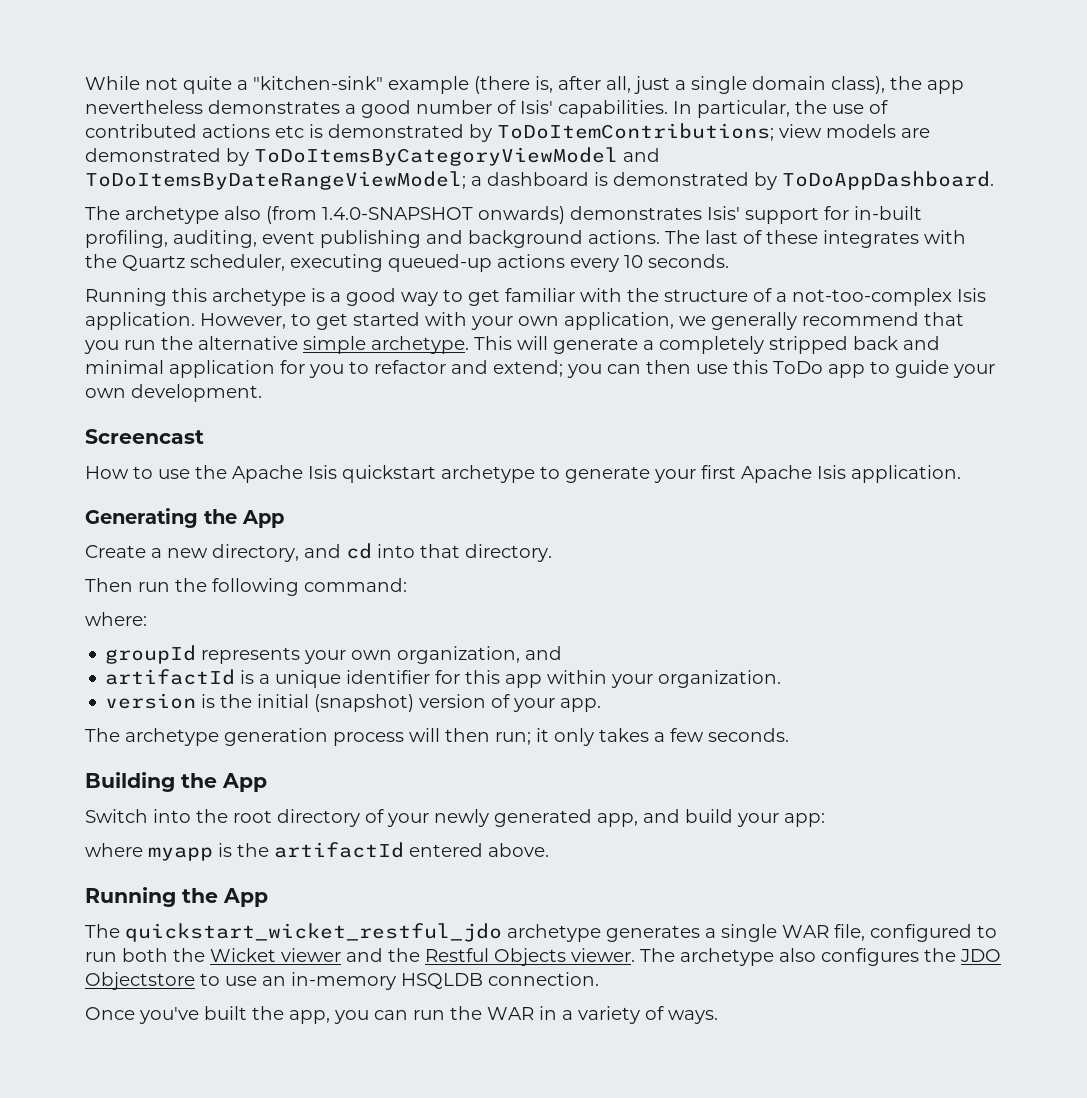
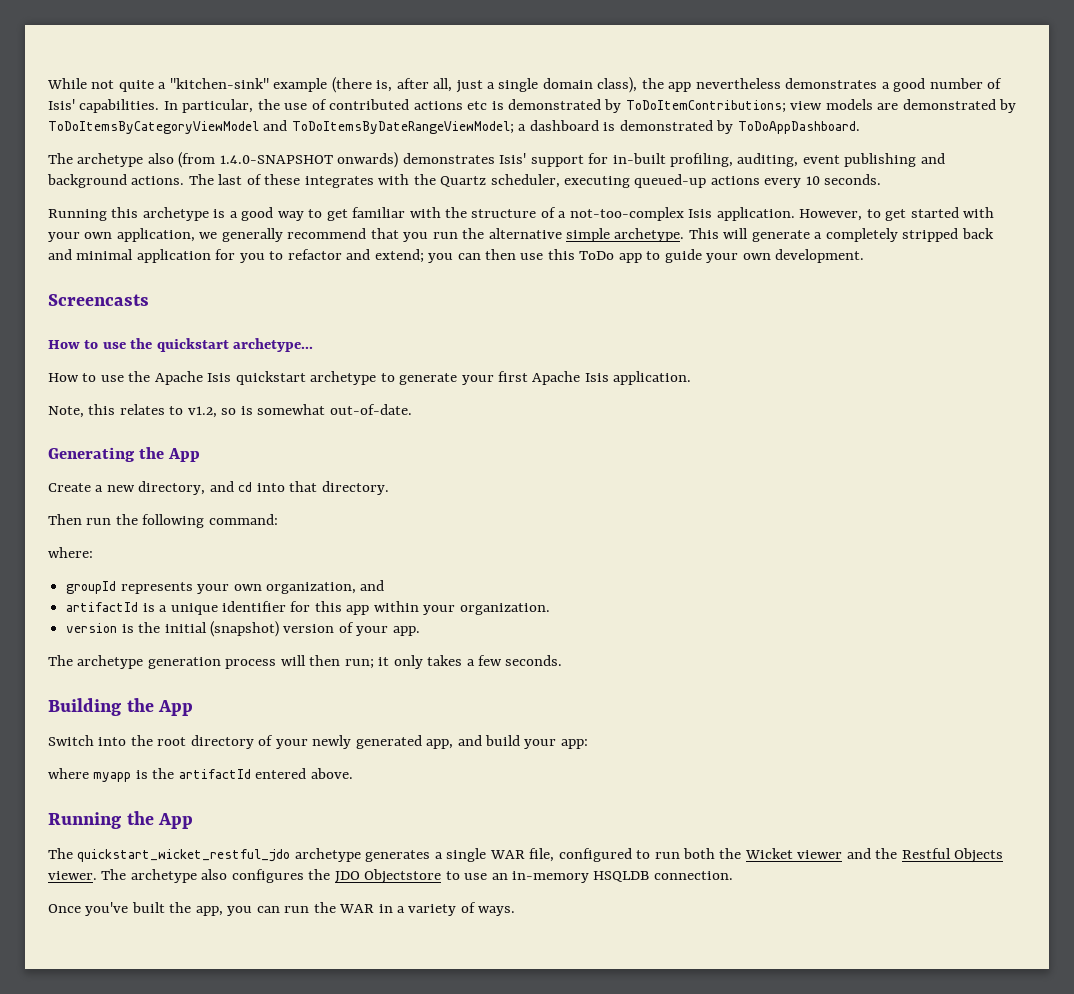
- Screencast
+ Screencasts
+ How to use the quickstart archetype...
+ Note, this relates to v1.2, so is somewhat out-of-date.

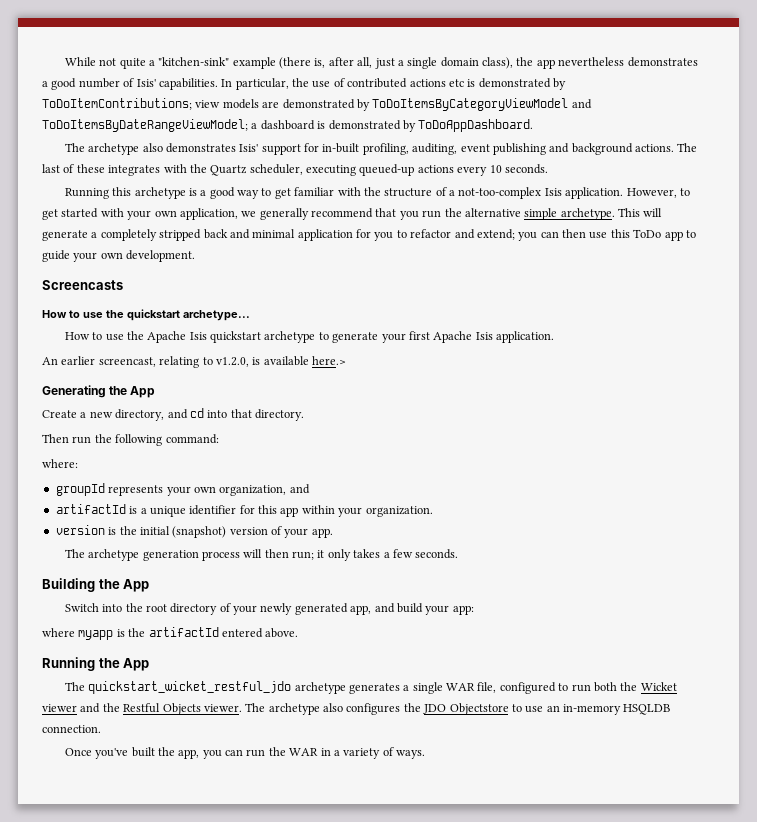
- The archetype also (from 1.4.0-SNAPSHOT onwards) demonstrates Isis' support for in-built profiling, auditing, event publishing and background actions.
+ The archetype also demonstrates Isis' support for in-built profiling, auditing, event publishing and background actions.
- Note, this relates to v1.2, so is somewhat out-of-date.
+ An earlier screencast, relating to v1.2.0, is available here.>

